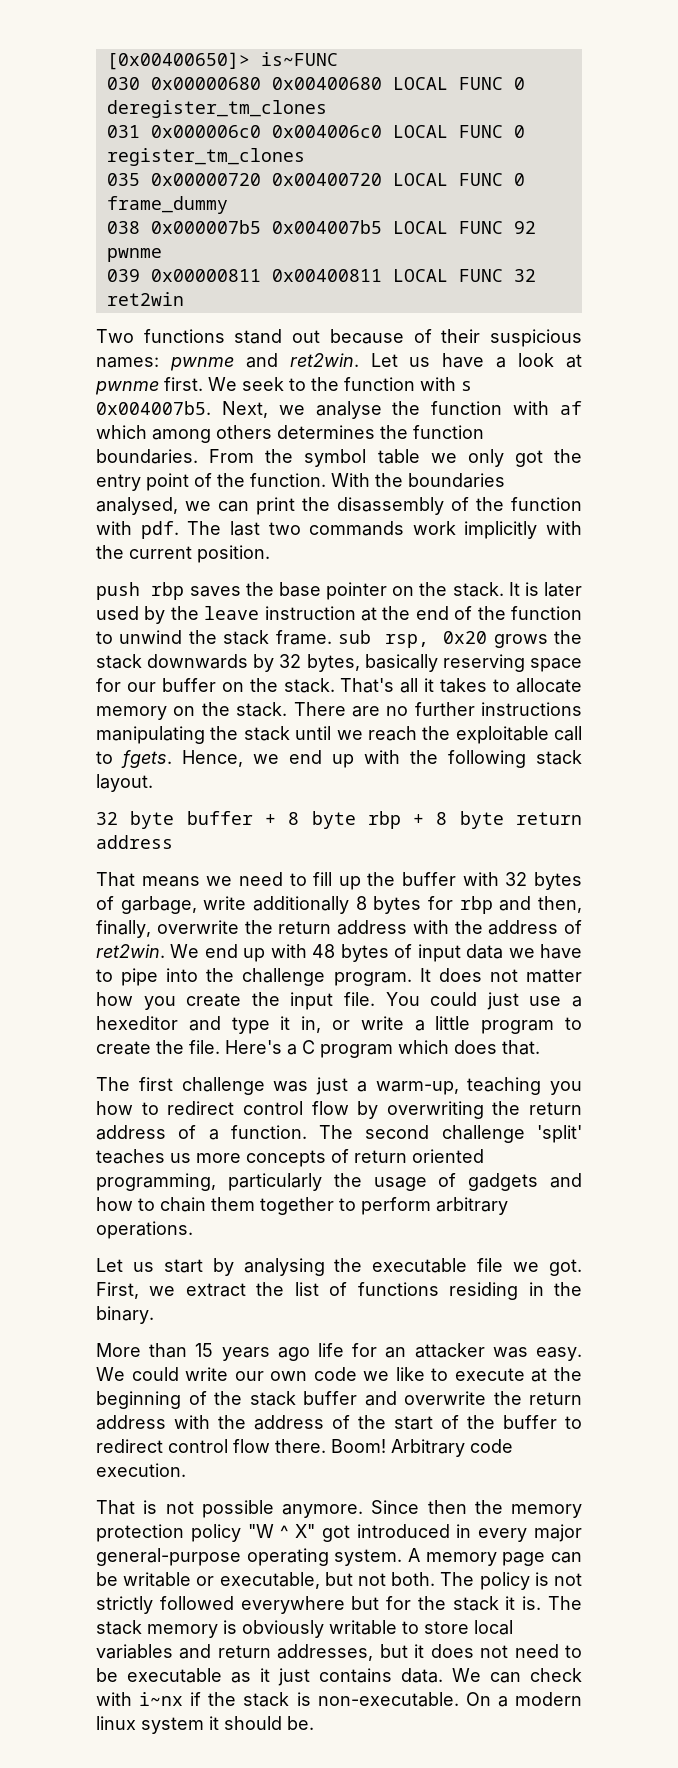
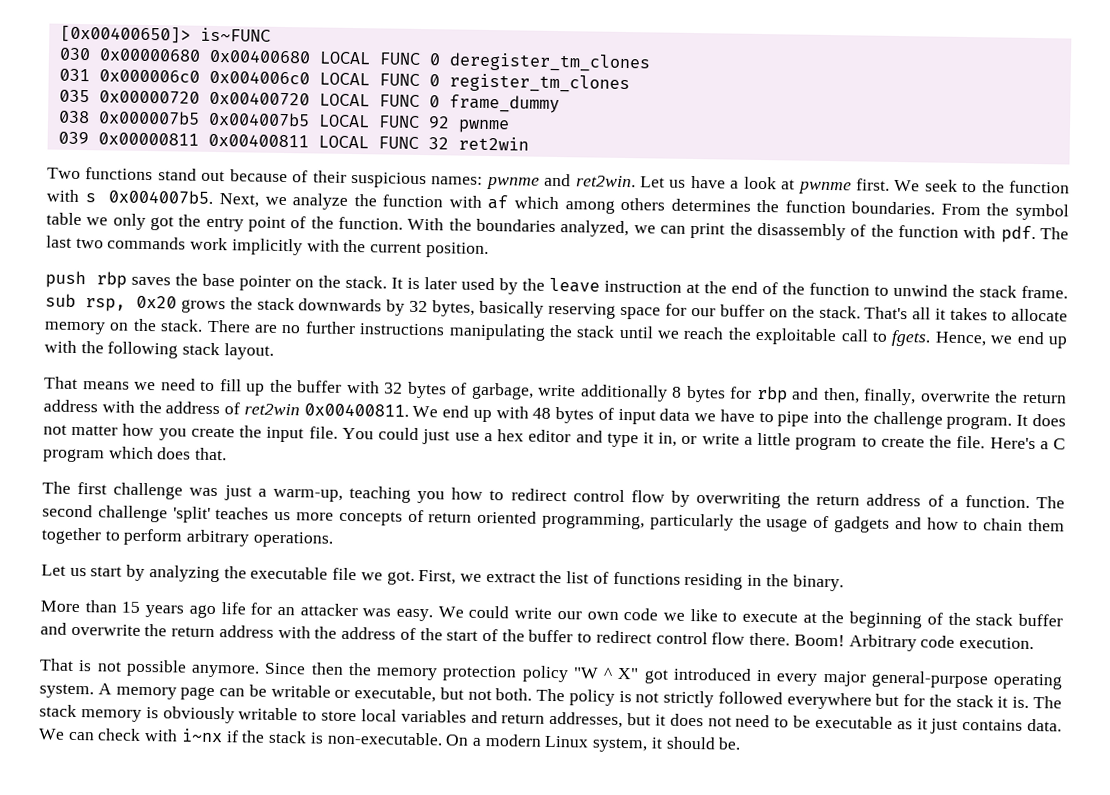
- Next, we analyse the function with af which among others determines the function boundaries.
+ Next, we analyze the function with af which among others determines the function boundaries.
- With the boundaries analysed, we can print the disassembly of the function with pdf.
+ With the boundaries analyzed, we can print the disassembly of the function with pdf.
- 32 byte buffer + 8 byte rbp + 8 byte return address
- That means we need to fill up the buffer with 32 bytes of garbage, write additionally 8 bytes for rbp and then, finally, overwrite the return address with the address of ret2win.
+ That means we need to fill up the buffer with 32 bytes of garbage, write additionally 8 bytes for rbp and then, finally, overwrite the return address with the address of ret2win 0x00400811.
- You could just use a hexeditor and type it in, or write a little program to create the file.
+ You could just use a hex editor and type it in, or write a little program to create the file.
- Let us start by analysing the executable file we got.
+ Let us start by analyzing the executable file we got.
- On a modern linux system it should be.
+ On a modern Linux system, it should be.

